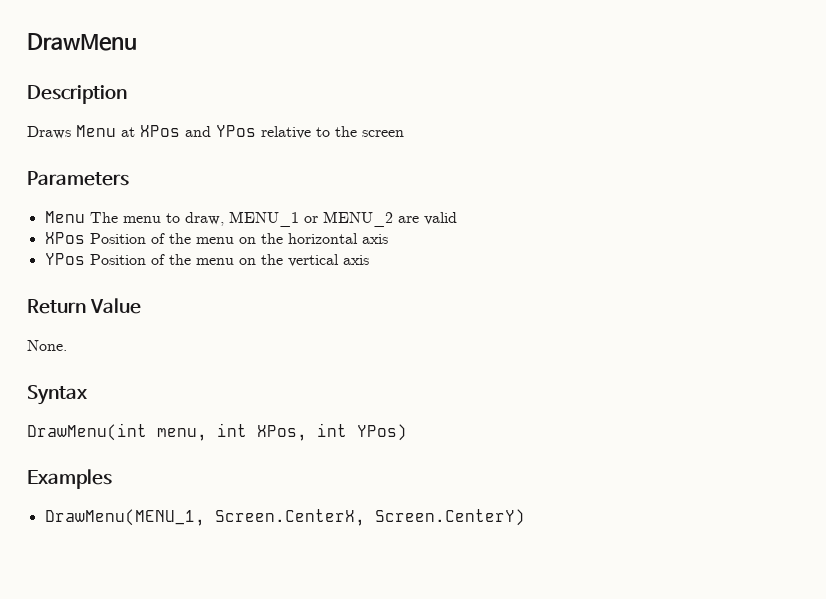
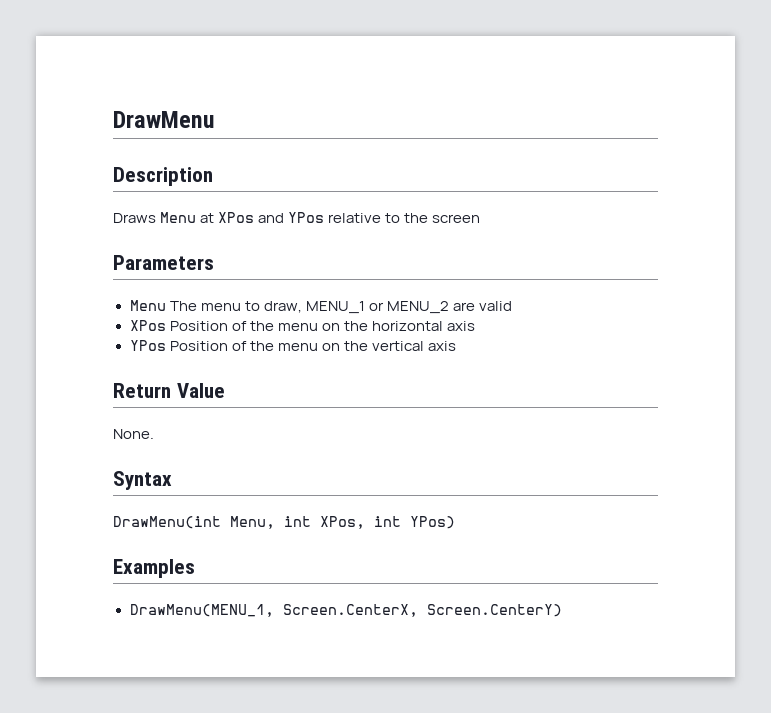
- DrawMenu(int menu, int XPos, int YPos)
+ DrawMenu(int Menu, int XPos, int YPos)

